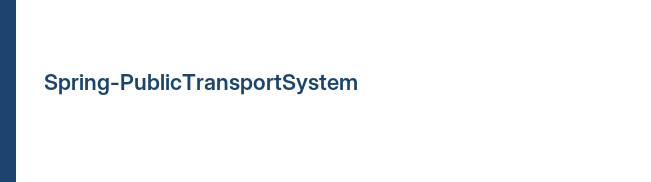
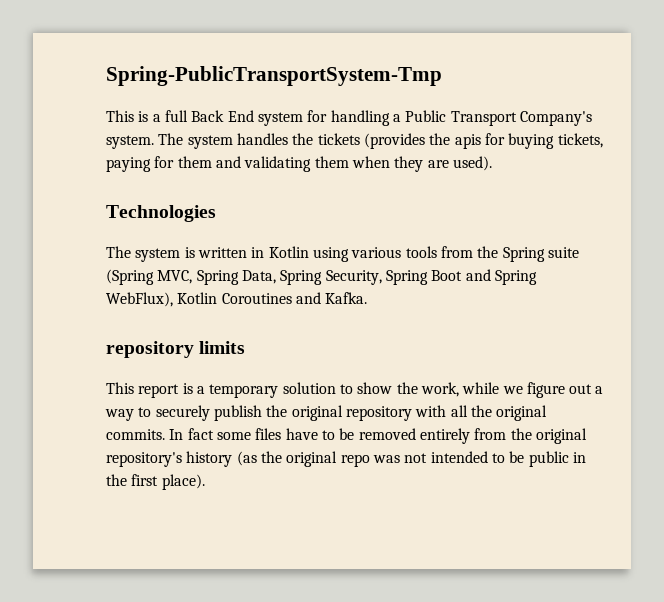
- Spring-PublicTransportSystem
+ Spring-PublicTransportSystem-Tmp
+ This is a full Back End system for handling a Public Transport Company's system. The system handles the tickets (provides the apis for buying tickets, paying for them and validating them when they are used).
+ Technologies
+ The system is written in Kotlin using various tools from the Spring suite (Spring MVC, Spring Data, Spring Security, Spring Boot and Spring WebFlux), Kotlin Coroutines and Kafka.
+ repository limits
+ This report is a temporary solution to show the work, while we figure out a way to securely publish the original repository with all the original commits. In fact some files have to be removed entirely from the original repository's history (as the original repo was not intended to be public in the first place).

